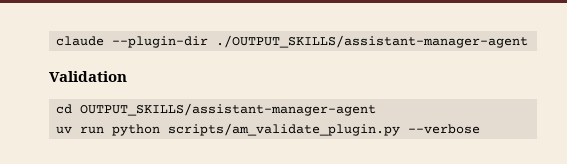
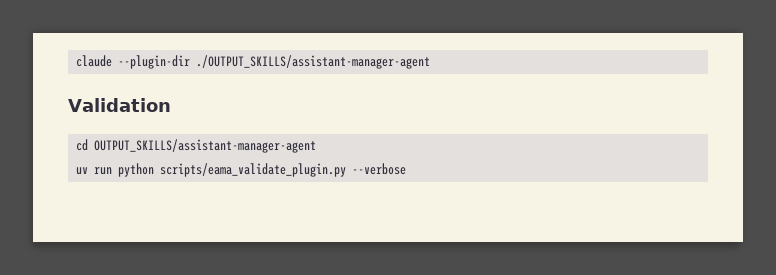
- uv run python scripts/am_validate_plugin.py --verbose
+ uv run python scripts/eama_validate_plugin.py --verbose

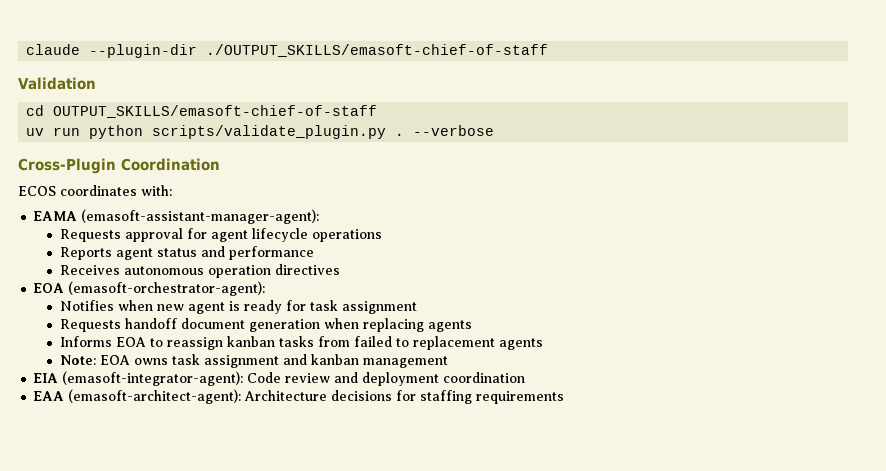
- claude --plugin-dir ./OUTPUT_SKILLS/assistant-manager-agent
+ claude --plugin-dir ./OUTPUT_SKILLS/emasoft-chief-of-staff
- cd OUTPUT_SKILLS/assistant-manager-agent
+ cd OUTPUT_SKILLS/emasoft-chief-of-staff
- uv run python scripts/eama_validate_plugin.py --verbose
+ uv run python scripts/validate_plugin.py . --verbose
+ Cross-Plugin Coordination
+ ECOS coordinates with:
+ EAMA (emasoft-assistant-manager-agent):
+ Requests approval for agent lifecycle operations
+ Reports agent status and performance
+ Receives autonomous operation directives
+ EOA (emasoft-orchestrator-agent):
+ Notifies when new agent is ready for task assignment
+ Requests handoff document generation when replacing agents
+ Informs EOA to reassign kanban tasks from failed to replacement agents
+ Note: EOA owns task assignment and kanban management
+ EIA (emasoft-integrator-agent): Code review and deployment coordination
+ EAA (emasoft-architect-agent): Architecture decisions for staffing requirements

